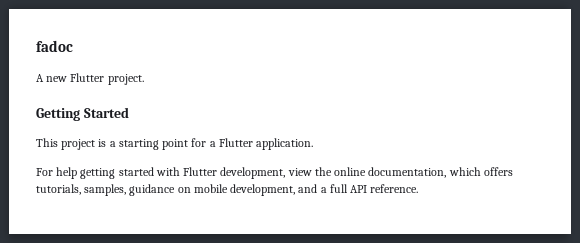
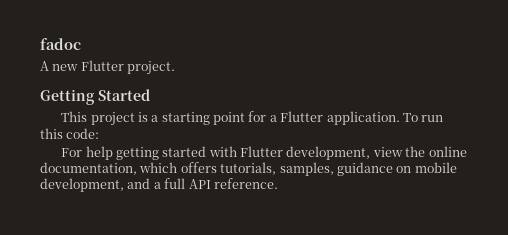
+ To run this code:

